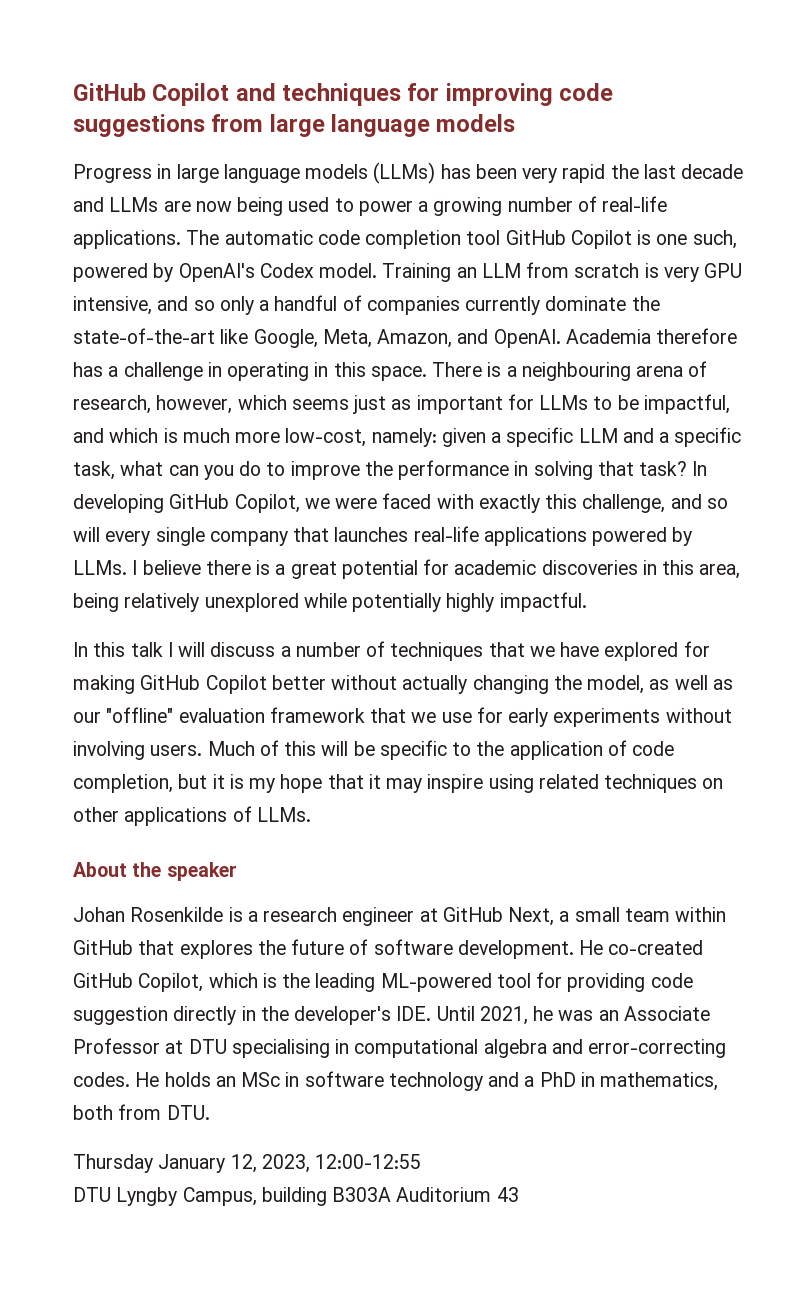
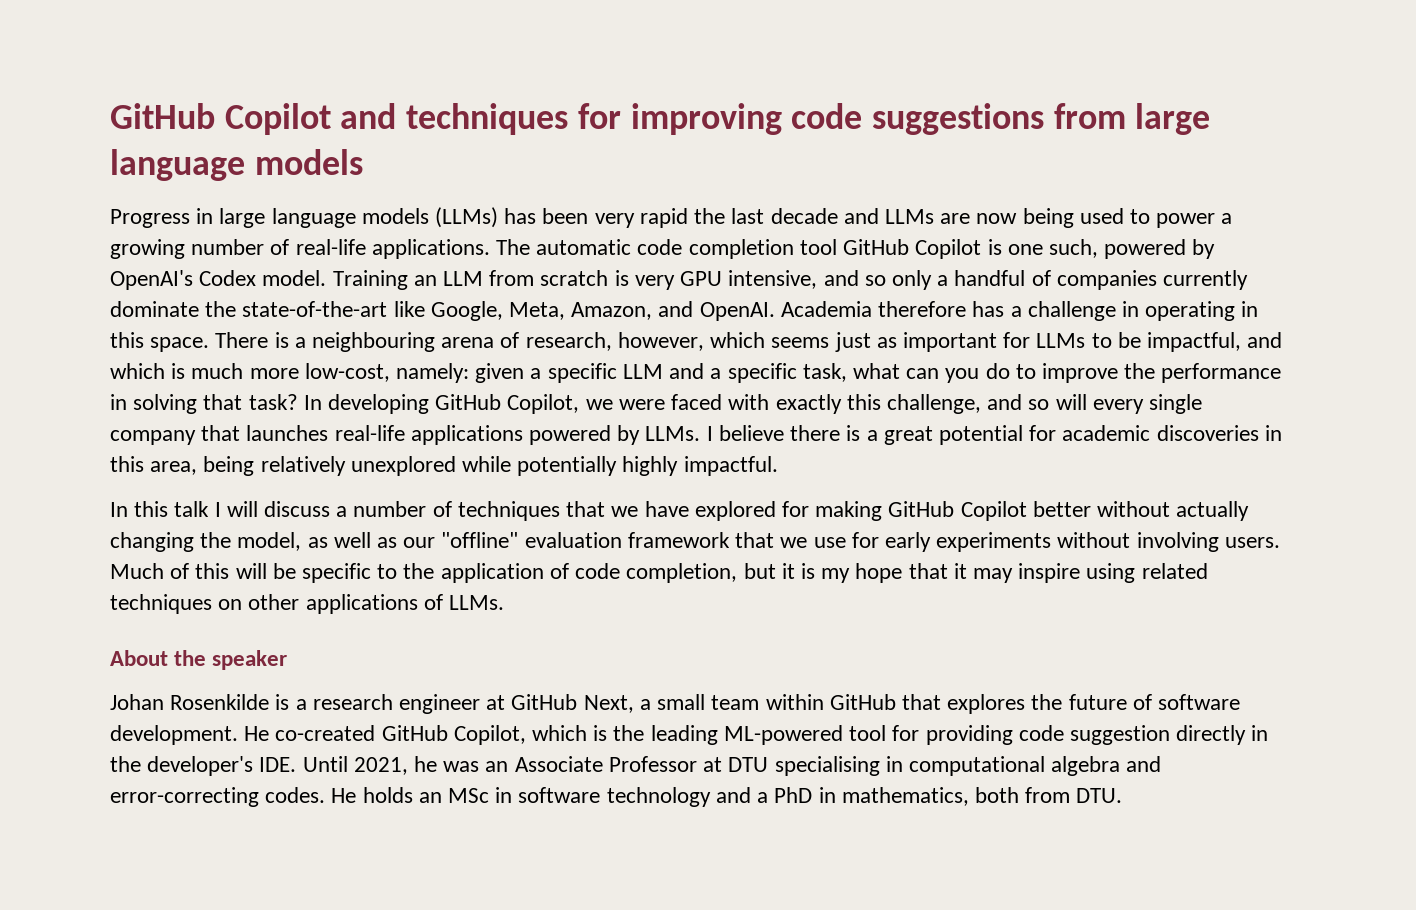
- Thursday January 12, 2023, 12:00-12:55
- DTU Lyngby Campus, building B303A Auditorium 43

